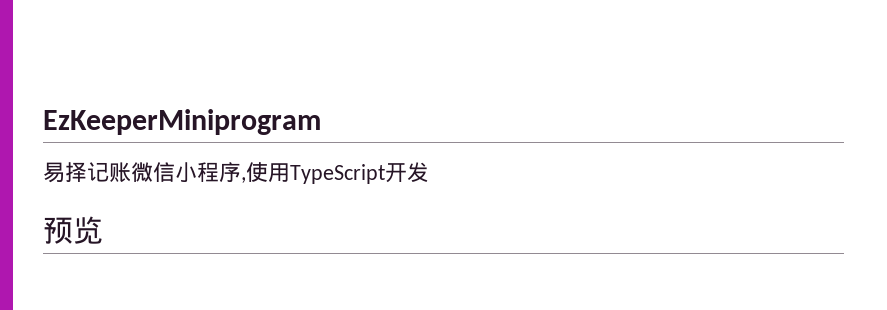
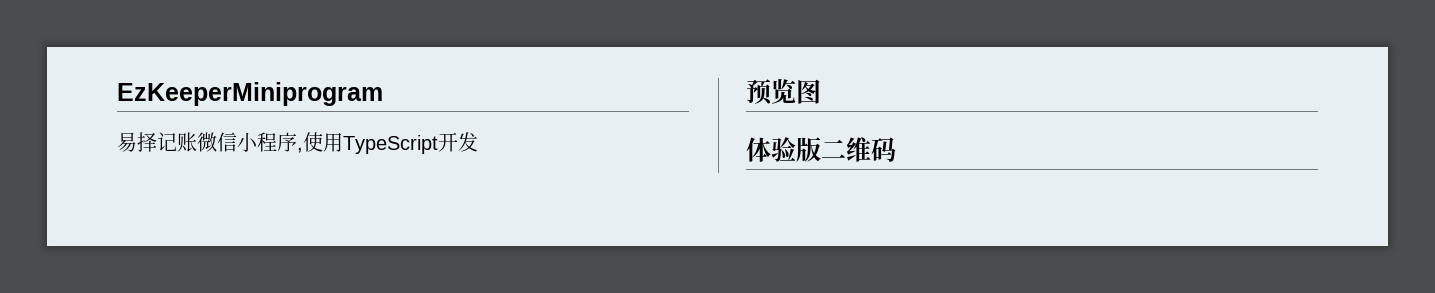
- 预览
+ 预览图
+ 体验版二维码

